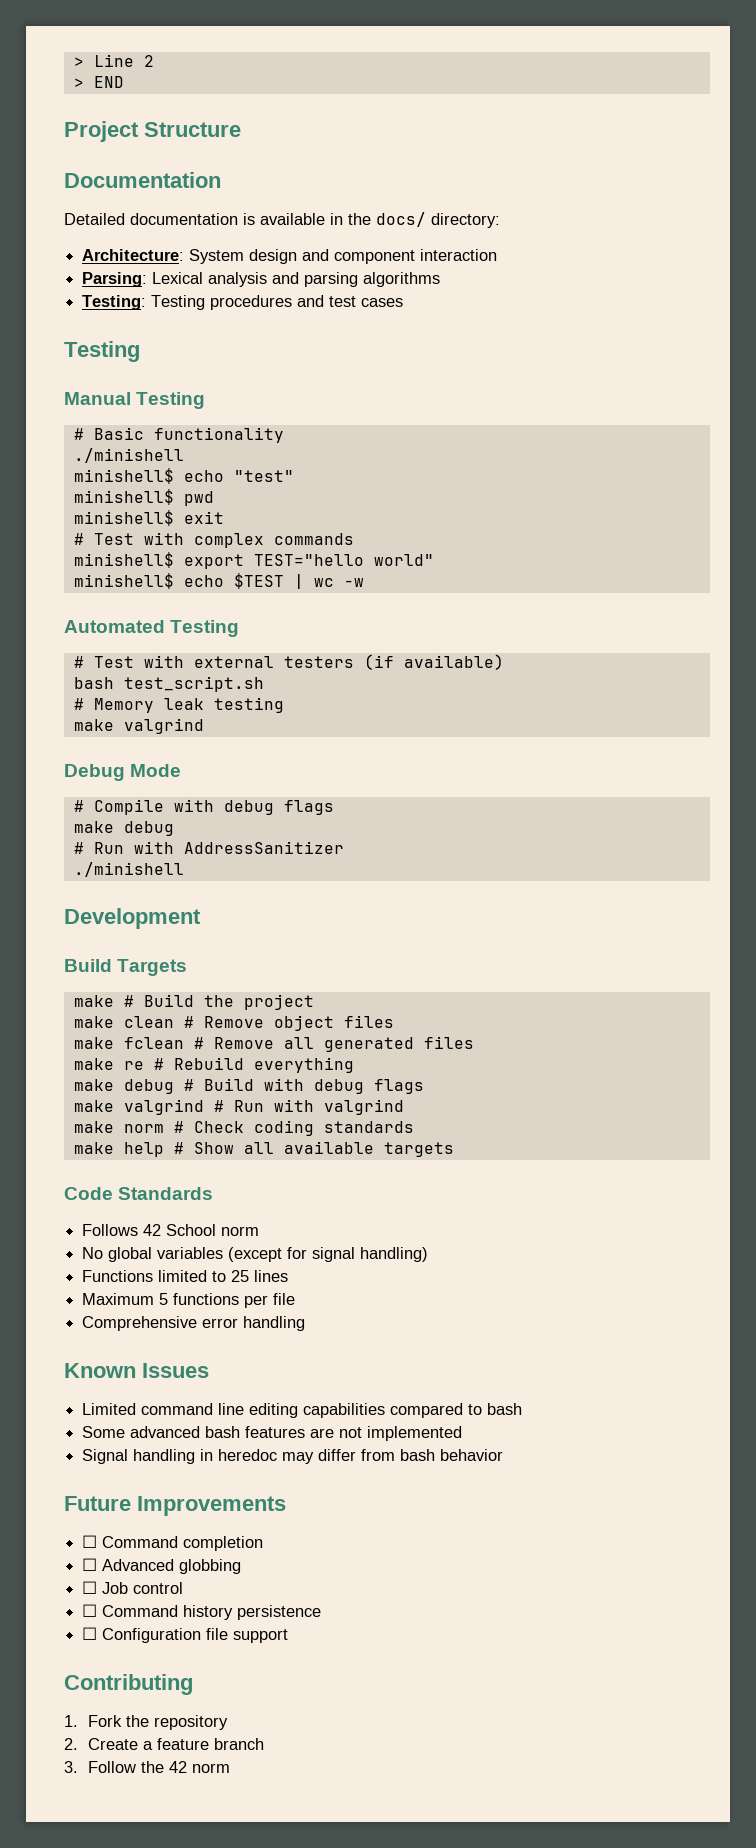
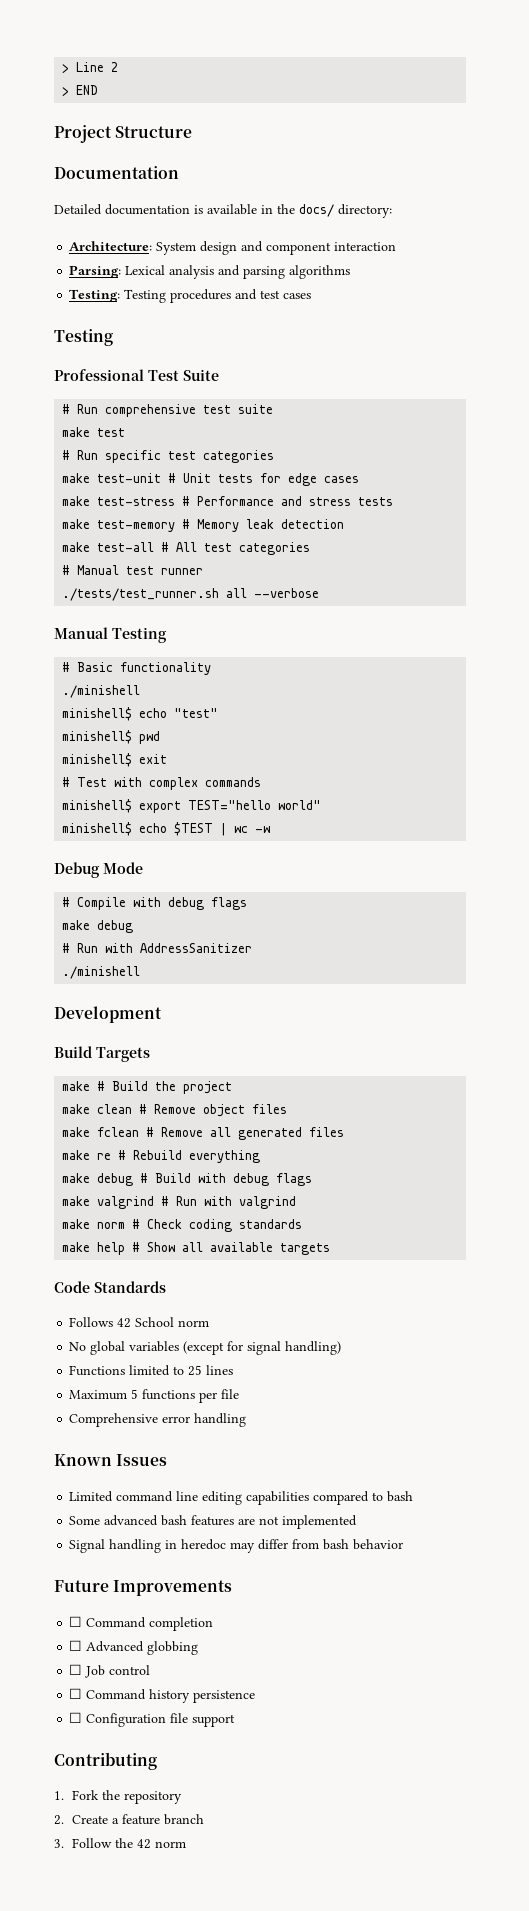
+ Professional Test Suite
+ # Run comprehensive test suite
+ make test
+ # Run specific test categories
+ make test-unit # Unit tests for edge cases
+ make test-stress # Performance and stress tests
+ make test-memory # Memory leak detection
+ make test-all # All test categories
+ # Manual test runner
+ ./tests/test_runner.sh all --verbose
- Automated Testing
- # Test with external testers (if available)
- bash test_script.sh
- # Memory leak testing
- make valgrind

